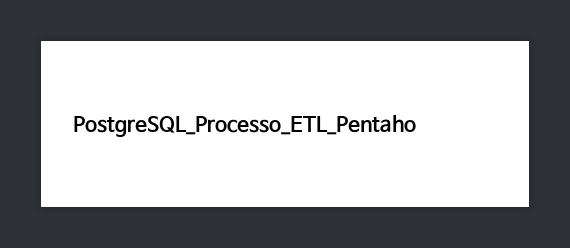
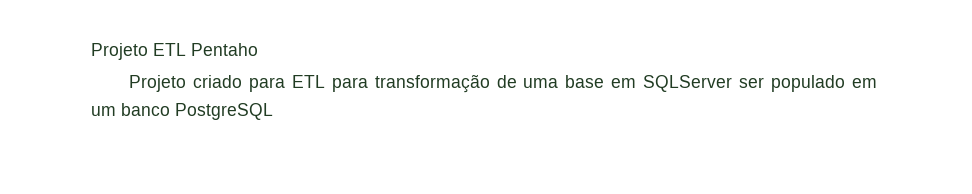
- PostgreSQL_Processo_ETL_Pentaho
+ Projeto ETL Pentaho
+ Projeto criado para ETL para transformação de uma base em SQLServer ser populado em um banco PostgreSQL

